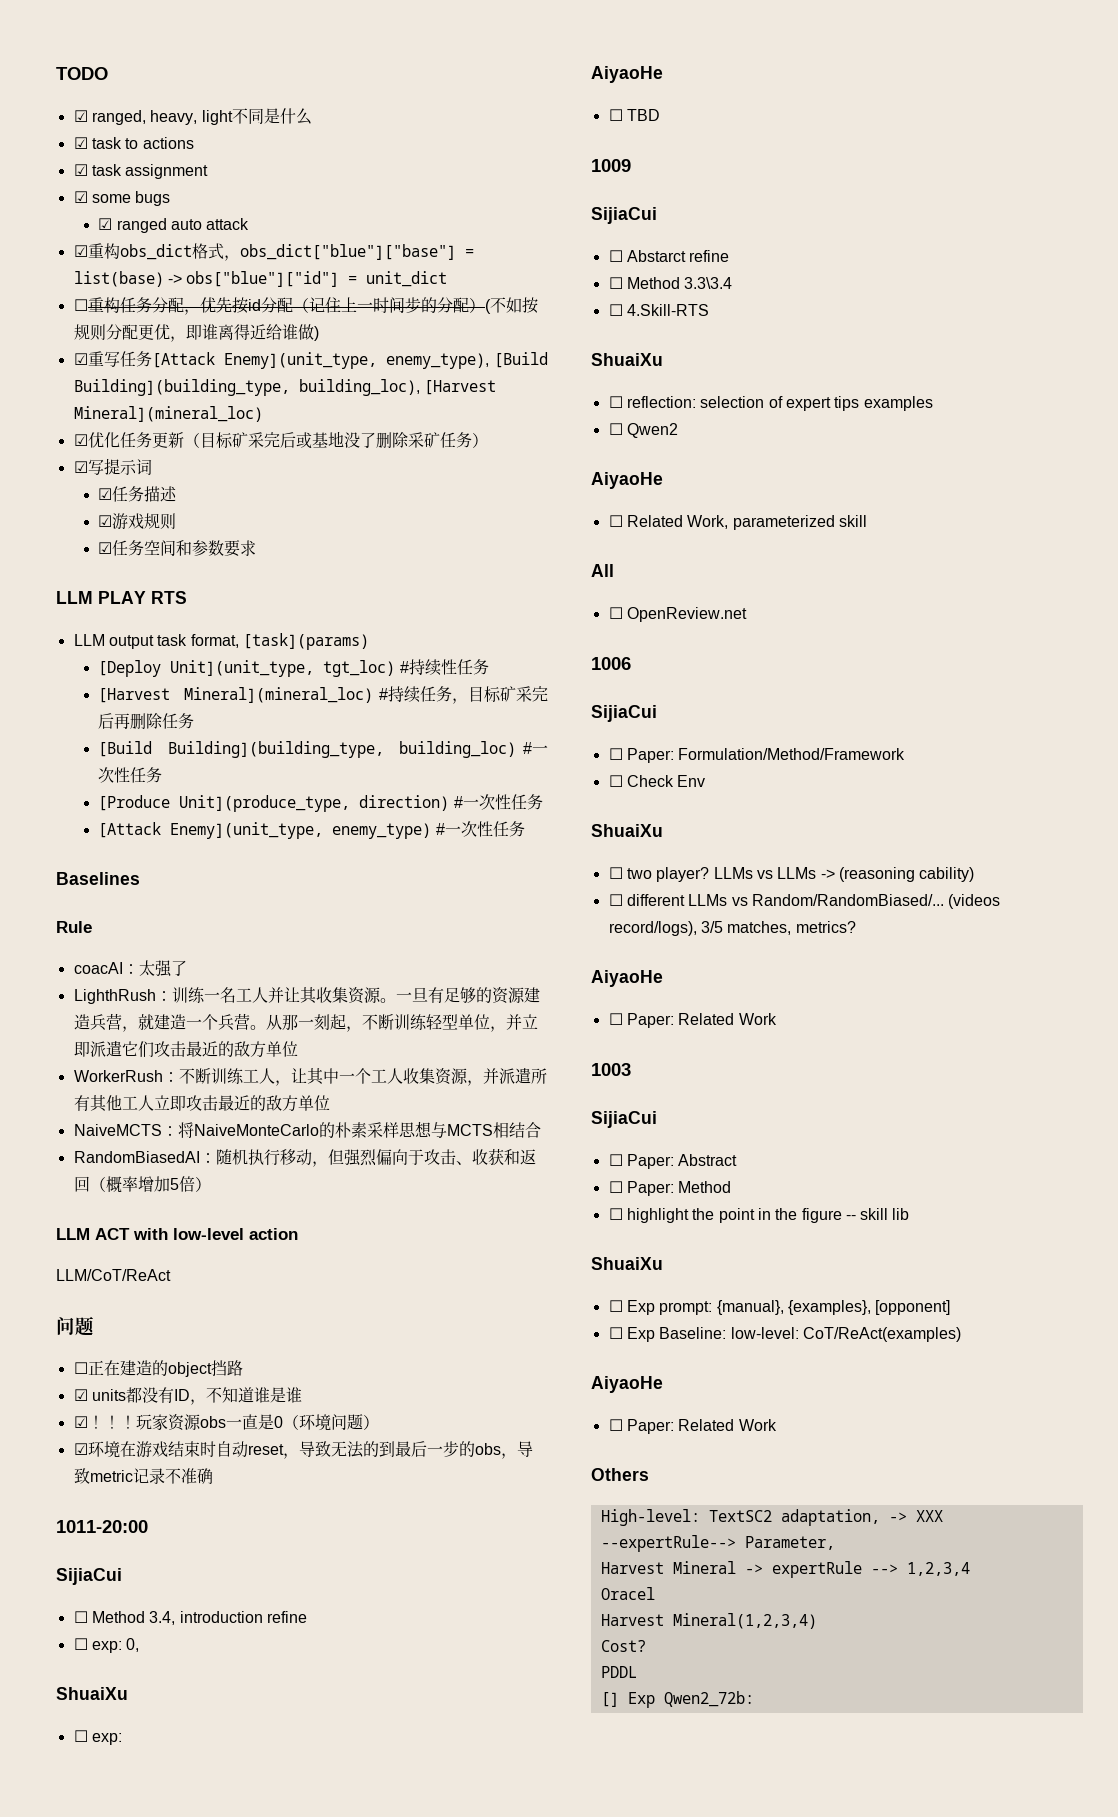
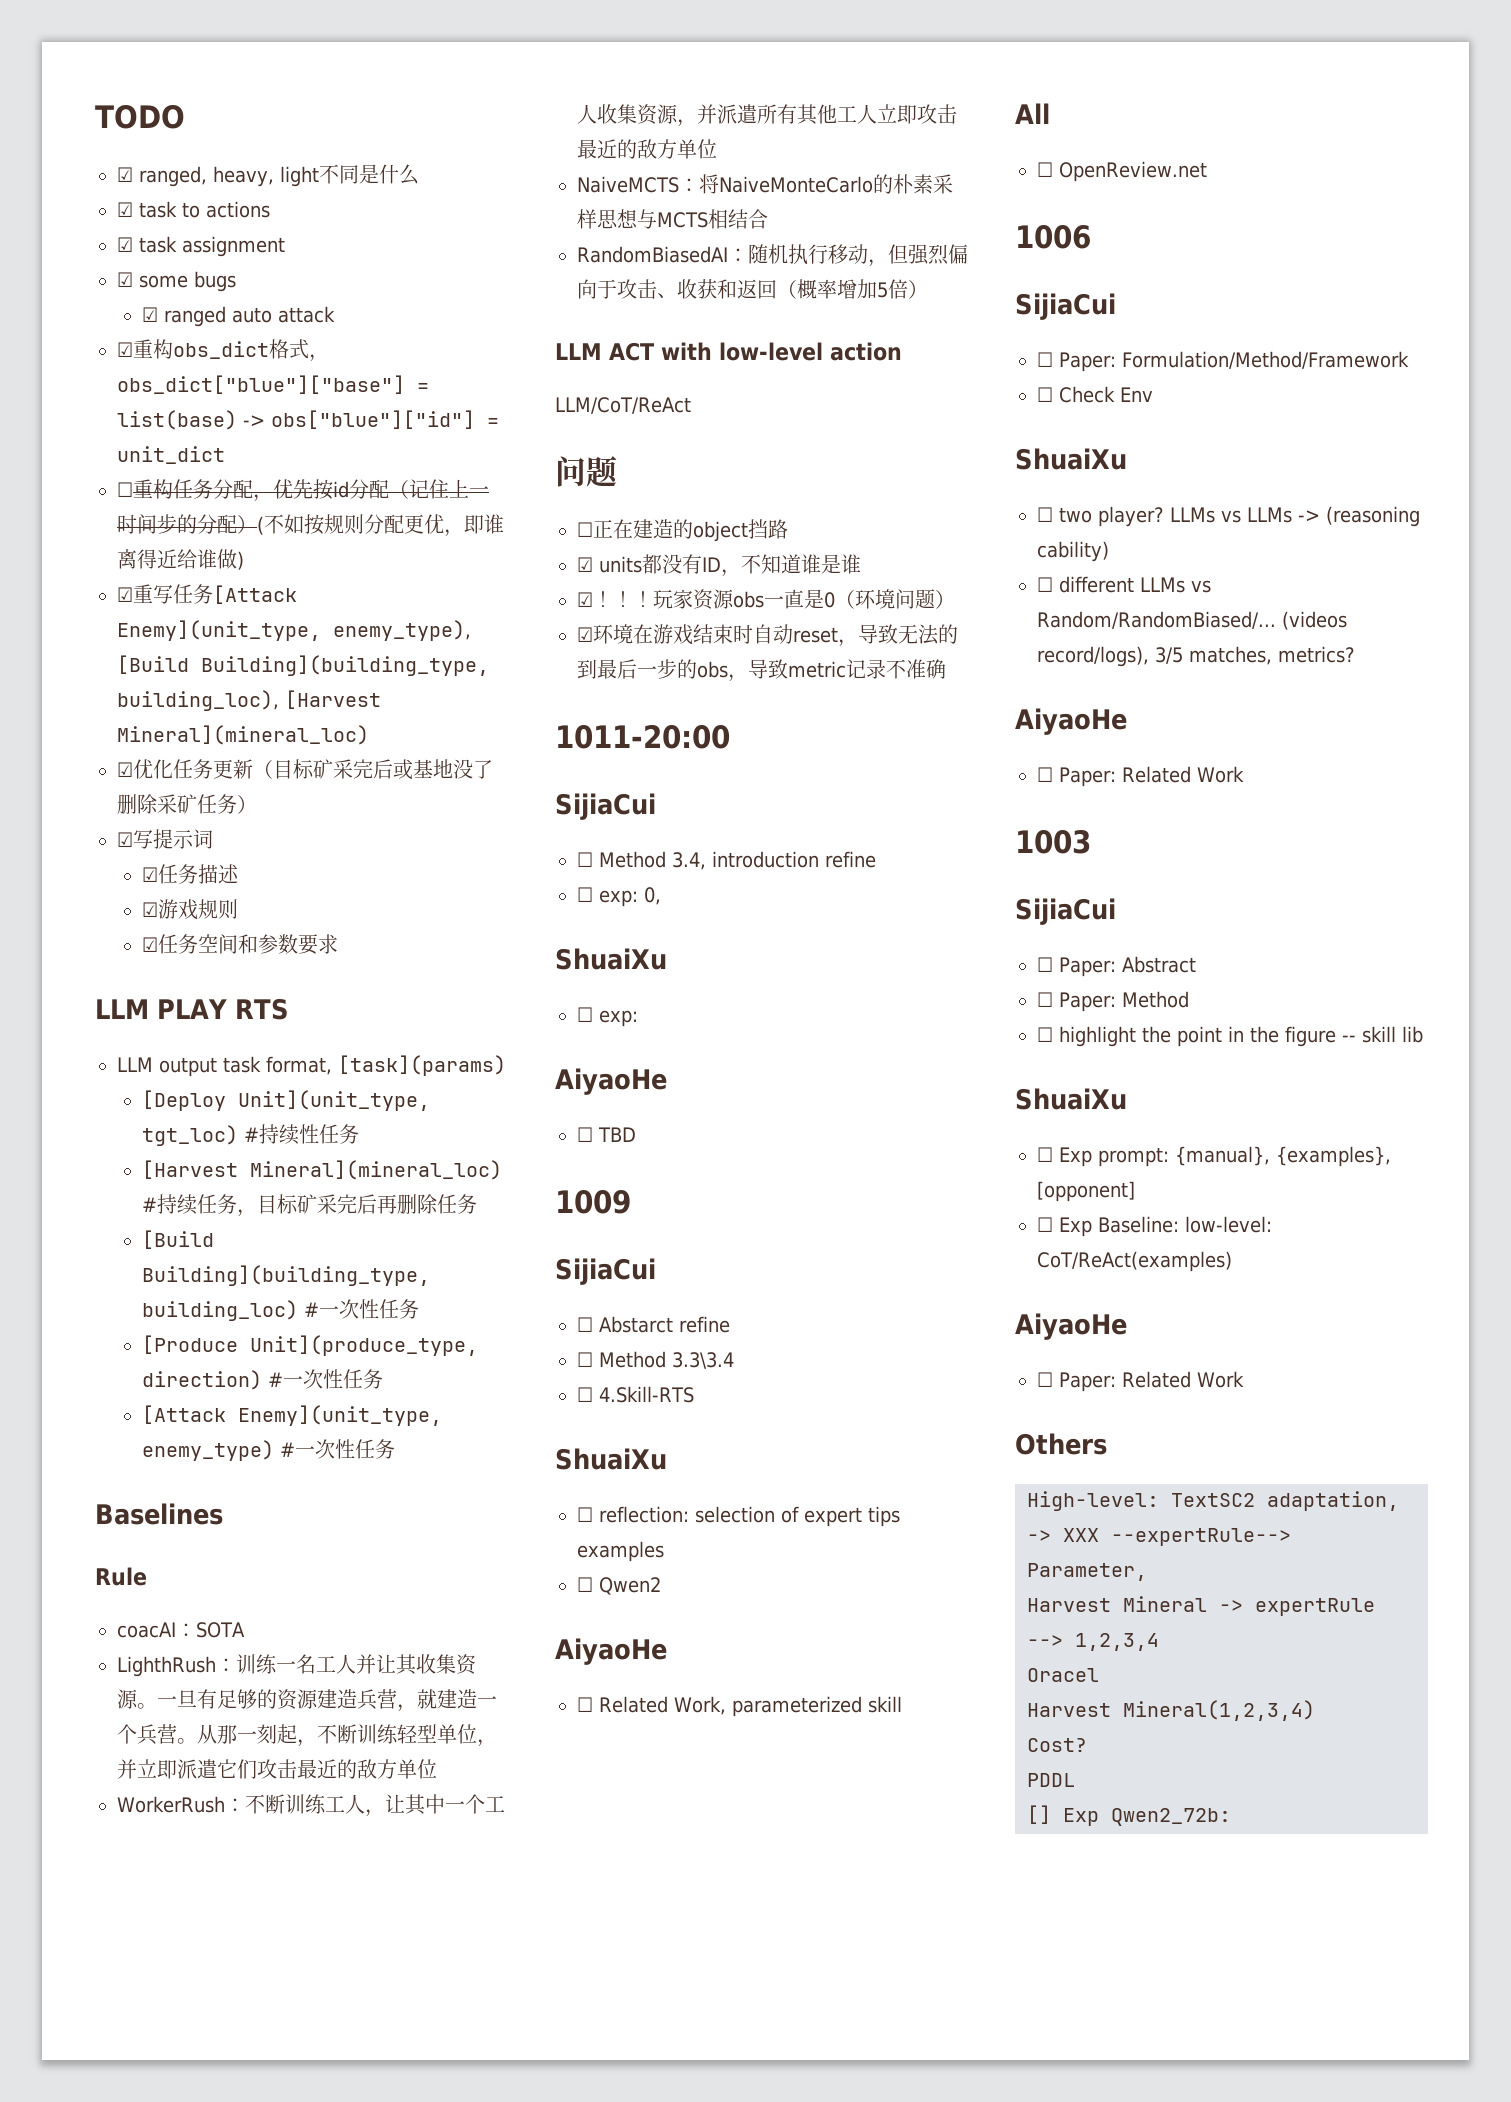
- coacAI：太强了
+ coacAI：SOTA

